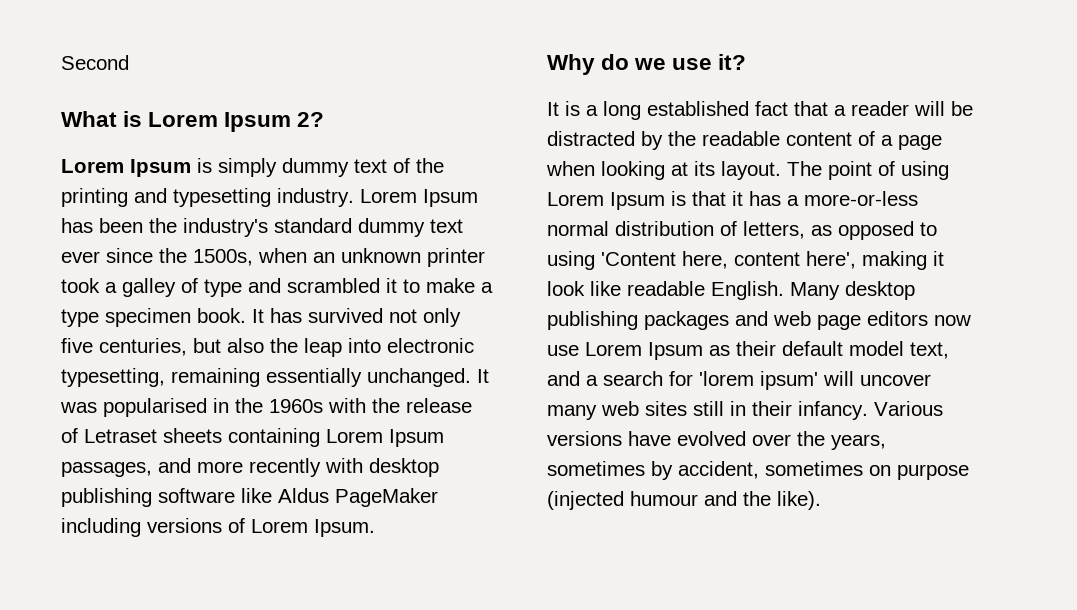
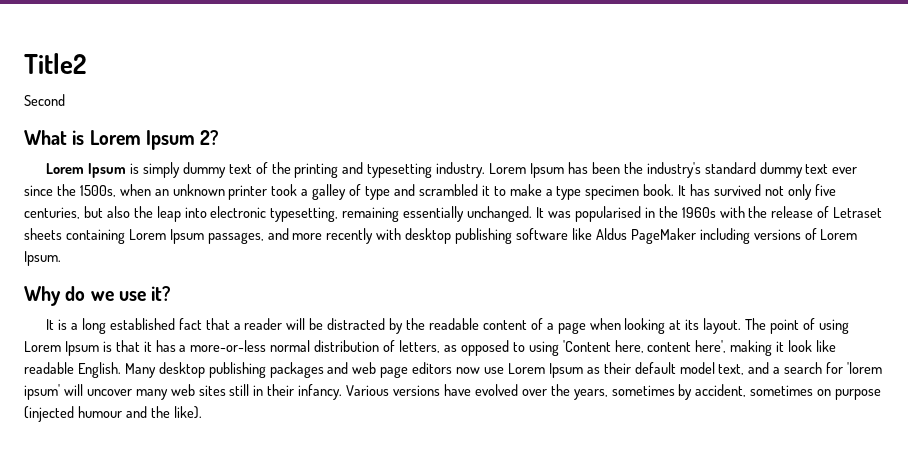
+ Title2

